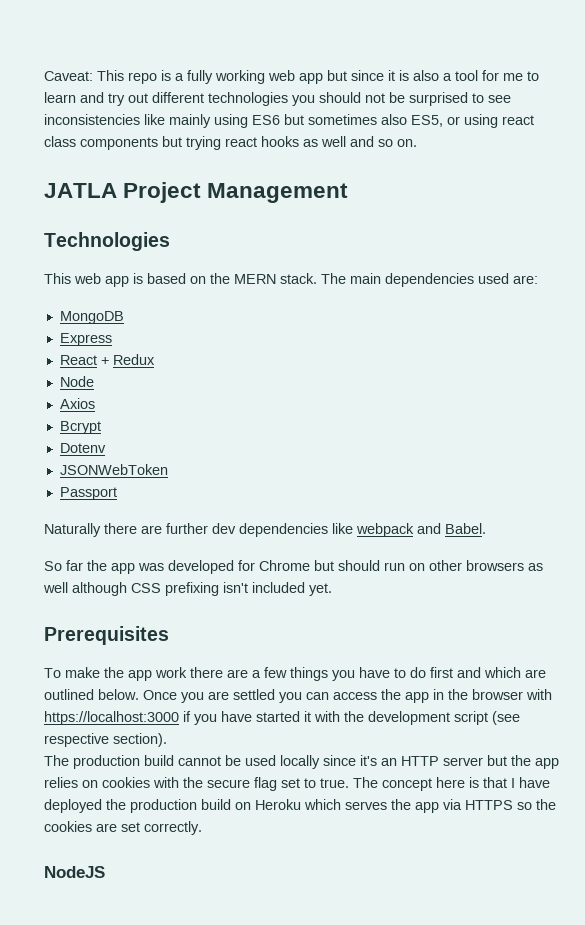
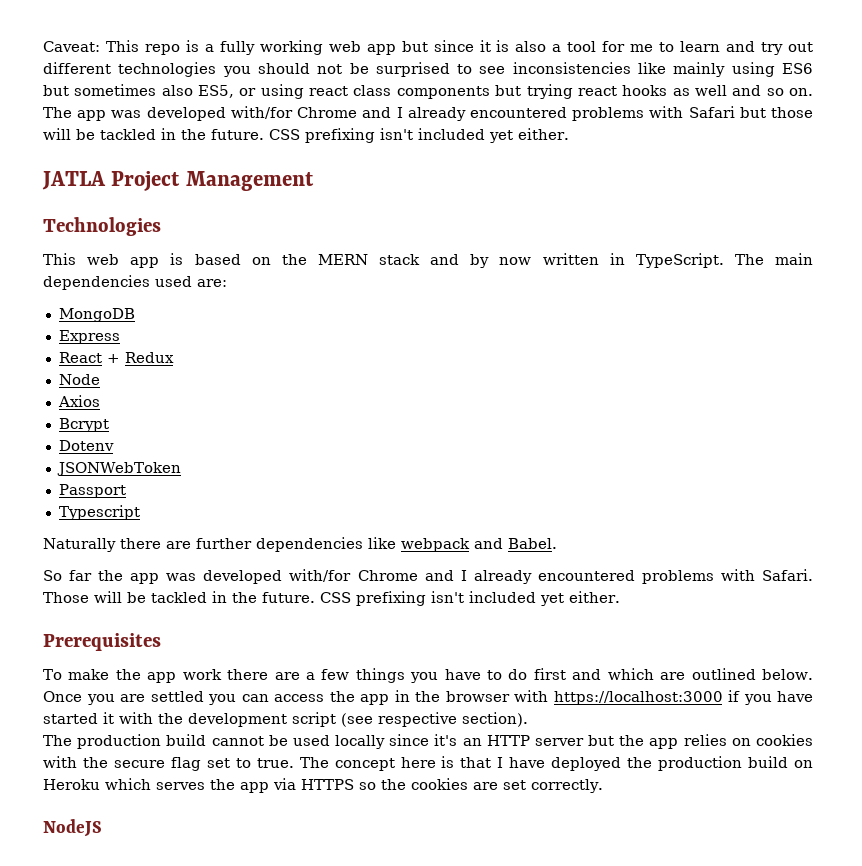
+ The app was developed with/for Chrome and I already encountered problems with Safari but those will be tackled in the future. CSS prefixing isn't included yet either.
- This web app is based on the MERN stack.
+ This web app is based on the MERN stack and by now written in TypeScript.
+ Typescript
- Naturally there are further dev dependencies like webpack and Babel.
+ Naturally there are further dependencies like webpack and Babel.
- So far the app was developed for Chrome but should run on other browsers as well although CSS prefixing isn't included yet.
+ So far the app was developed with/for Chrome and I already encountered problems with Safari. Those will be tackled in the future. CSS prefixing isn't included yet either.

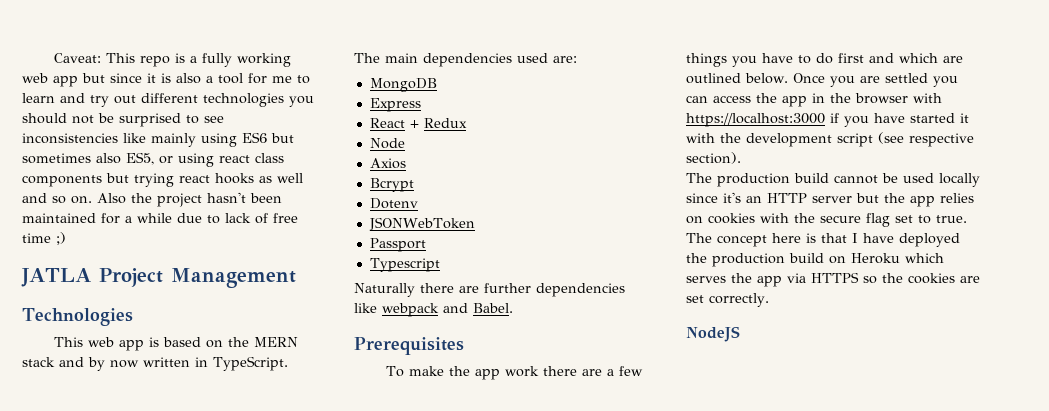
- The app was developed with/for Chrome and I already encountered problems with Safari but those will be tackled in the future. CSS prefixing isn't included yet either.
+ Also the project hasn't been maintained for a while due to lack of free time ;)
- So far the app was developed with/for Chrome and I already encountered problems with Safari. Those will be tackled in the future. CSS prefixing isn't included yet either.

